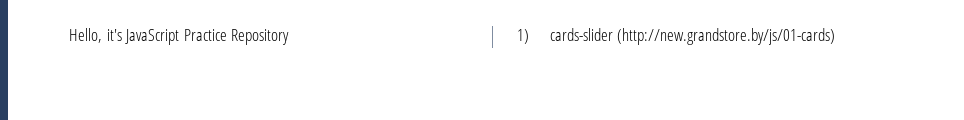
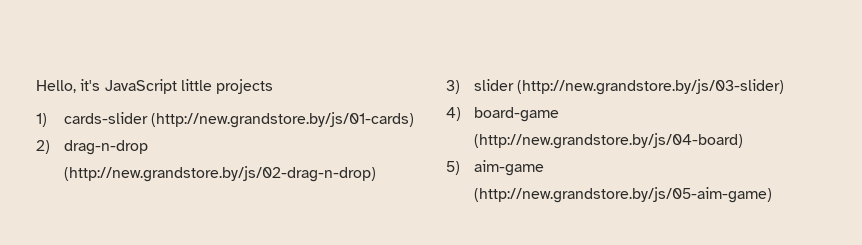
- Hello, it's JavaScript Practice Repository
+ Hello, it's JavaScript little projects
+ 2) drag-n-drop (http://new.grandstore.by/js/02-drag-n-drop)
+ 3) slider (http://new.grandstore.by/js/03-slider)
+ 4) board-game (http://new.grandstore.by/js/04-board)
+ 5) aim-game (http://new.grandstore.by/js/05-aim-game)

